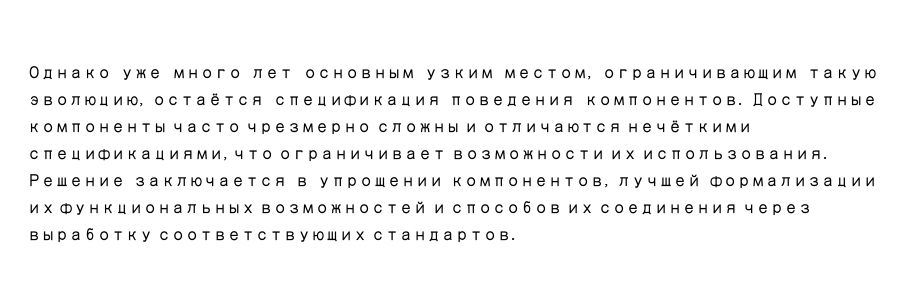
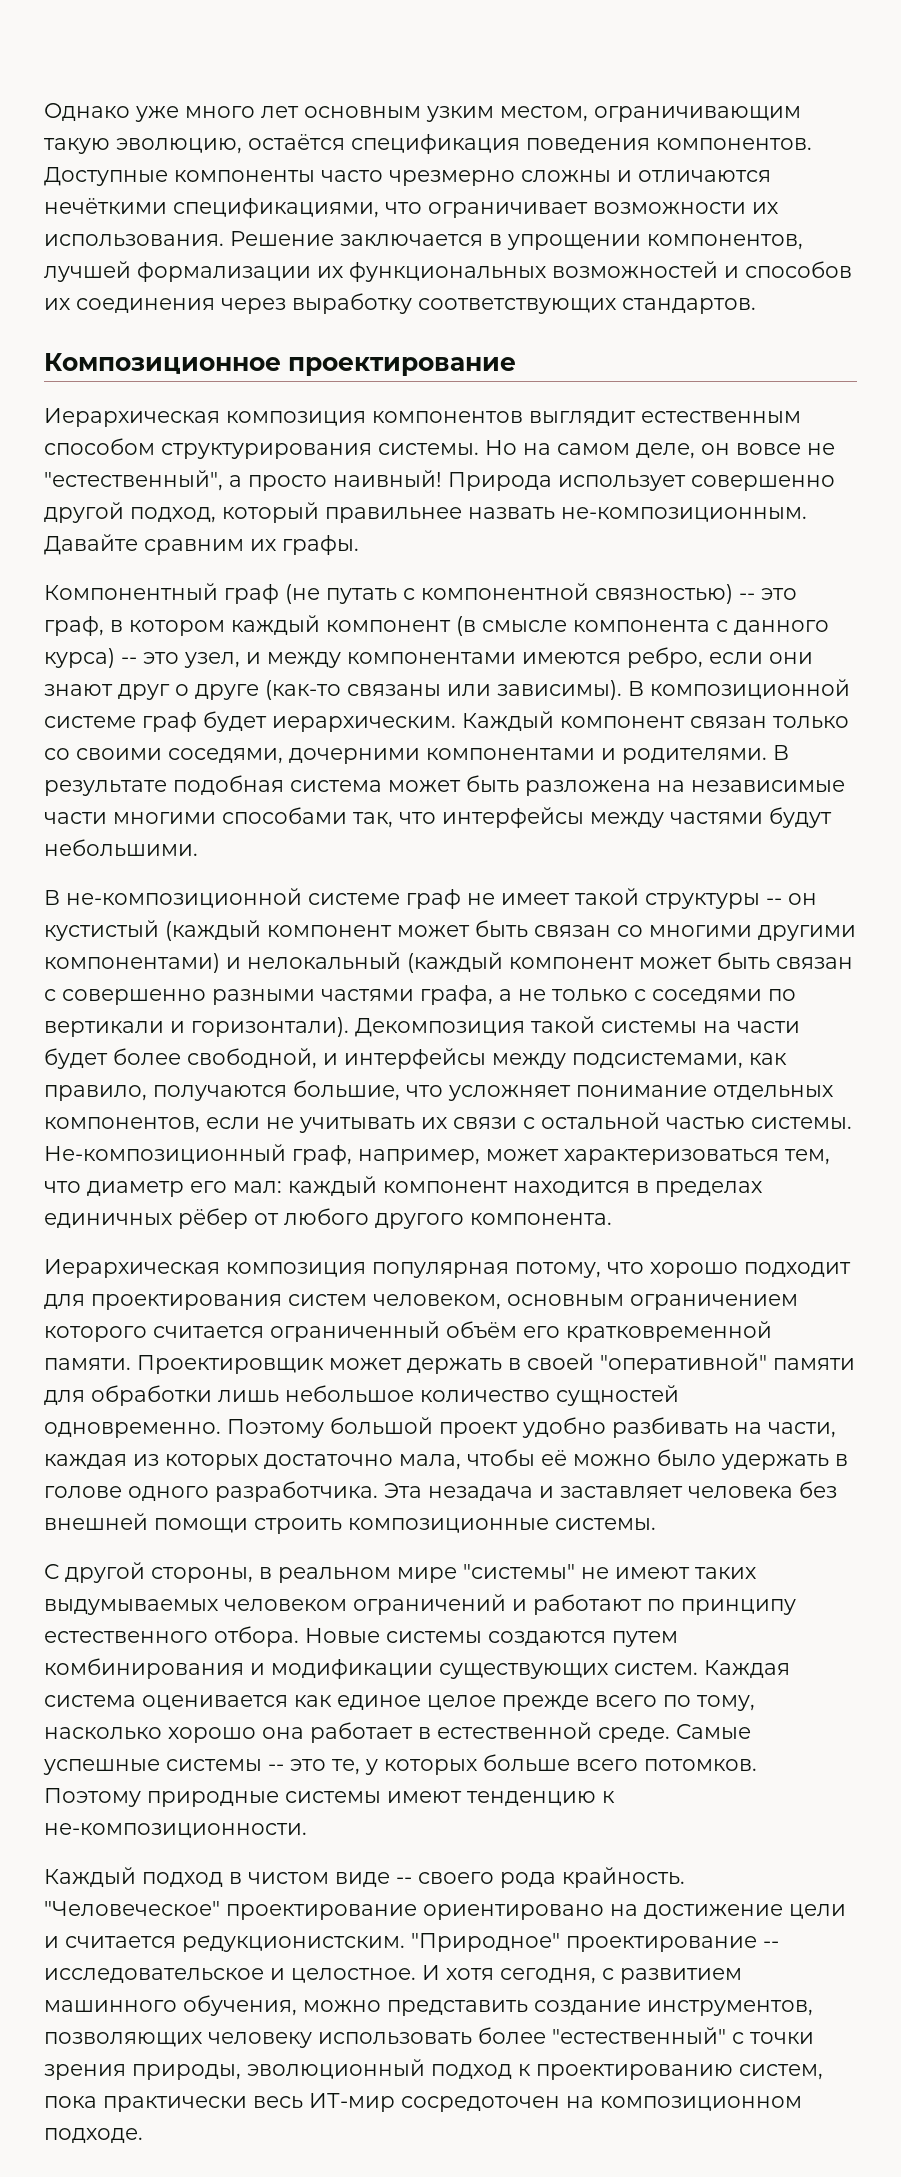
+ Композиционное проектирование
+ Иерархическая композиция компонентов выглядит естественным способом структурирования системы. Но на самом деле, он вовсе не "естественный", а просто наивный! Природа использует совершенно другой подход, который правильнее назвать не-композиционным. Давайте сравним их графы.
+ Компонентный граф (не путать с компонентной связностью) -- это граф, в котором каждый компонент (в смысле компонента с данного курса) -- это узел, и между компонентами имеются ребро, если они знают друг о друге (как-то связаны или зависимы). В композиционной системе граф будет иерархическим. Каждый компонент связан только со своими соседями, дочерними компонентами и родителями. В результате подобная система может быть разложена на независимые части многими способами так, что интерфейсы между частями будут небольшими.
+ В не-композиционной системе граф не имеет такой структуры -- он кустистый (каждый компонент может быть связан со многими другими компонентами) и нелокальный (каждый компонент может быть связан с совершенно разными частями графа, а не только с соседями по вертикали и горизонтали). Декомпозиция такой системы на части будет более свободной, и интерфейсы между подсистемами, как правило, получаются большие, что усложняет понимание отдельных компонентов, если не учитывать их связи с остальной частью системы. Не-композиционный граф, например, может характеризоваться тем, что диаметр его мал: каждый компонент находится в пределах единичных рёбер от любого другого компонента.
+ Иерархическая композиция популярная потому, что хорошо подходит для проектирования систем человеком, основным ограничением которого считается ограниченный объём его кратковременной памяти. Проектировщик может держать в своей "оперативной" памяти для обработки лишь небольшое количество сущностей одновременно. Поэтому большой проект удобно разбивать на части, каждая из которых достаточно мала, чтобы её можно было удержать в голове одного разработчика. Эта незадача и заставляет человека без внешней помощи строить композиционные системы.
+ С другой стороны, в реальном мире "системы" не имеют таких выдумываемых человеком ограничений и работают по принципу естественного отбора. Новые системы создаются путем комбинирования и модификации существующих систем. Каждая система оценивается как единое целое прежде всего по тому, насколько хорошо она работает в естественной среде. Самые успешные системы -- это те, у которых больше всего потомков. Поэтому природные системы имеют тенденцию к не-композиционности.
+ Каждый подход в чистом виде -- своего рода крайность. "Человеческое" проектирование ориентировано на достижение цели и считается редукционистским. "Природное" проектирование -- исследовательское и целостное. И хотя сегодня, с развитием машинного обучения, можно представить создание инструментов, позволяющих человеку использовать более "естественный" с точки зрения природы, эволюционный подход к проектированию систем, пока практически весь ИТ-мир сосредоточен на композиционном подходе.

